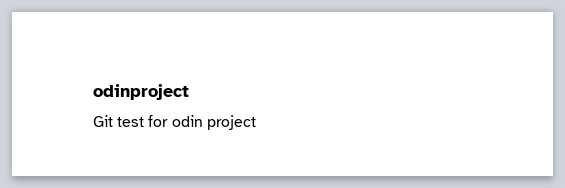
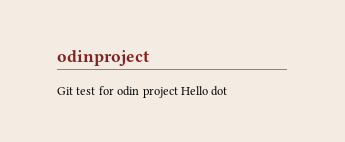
- Git test for odin project
+ Git test for odin project Hello dot

